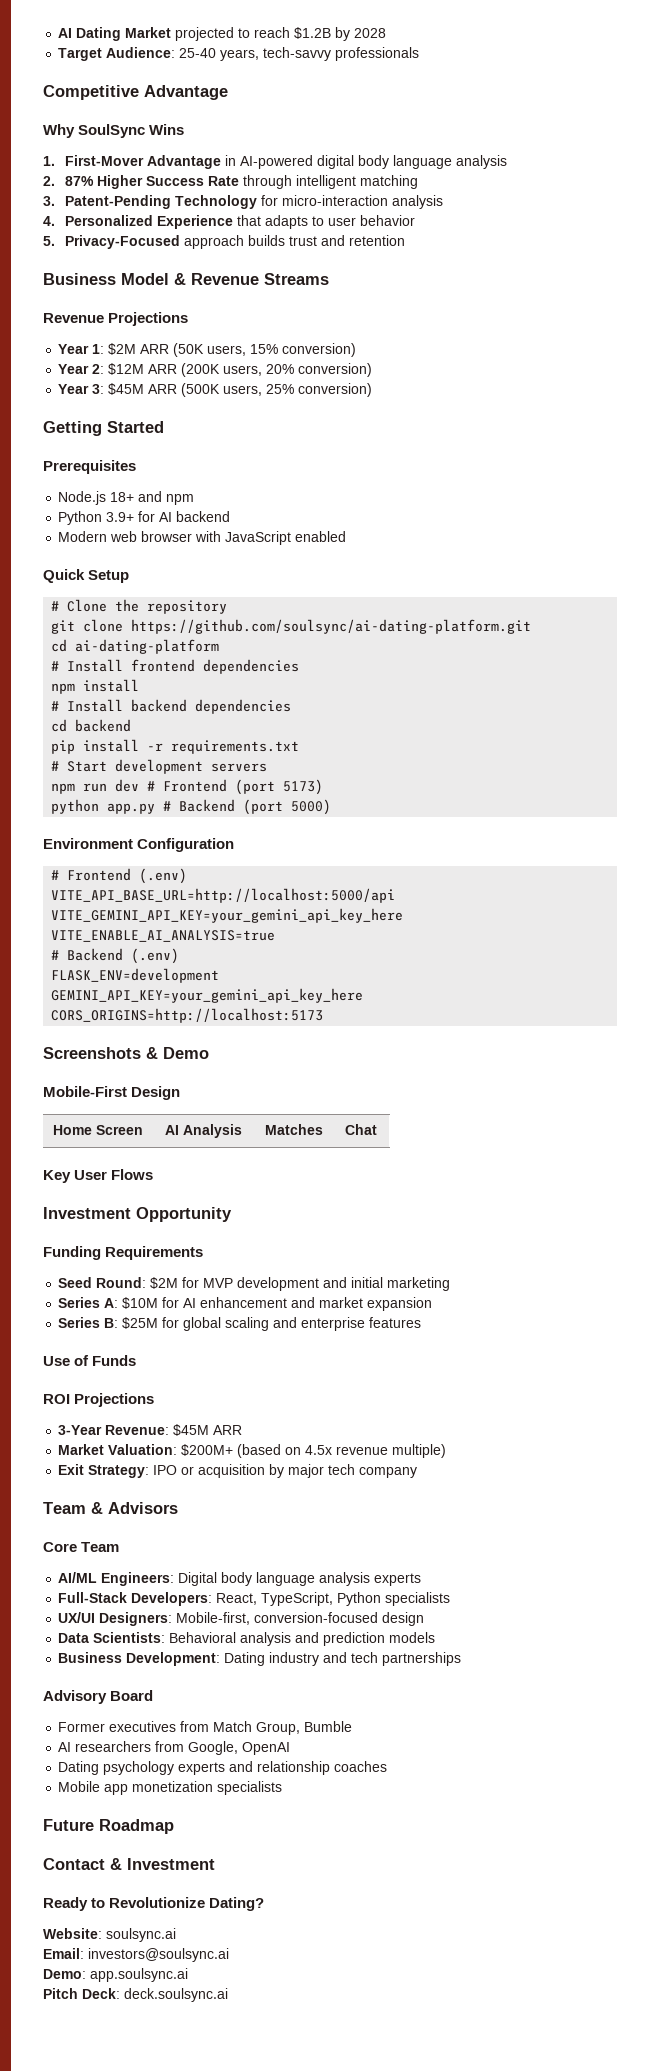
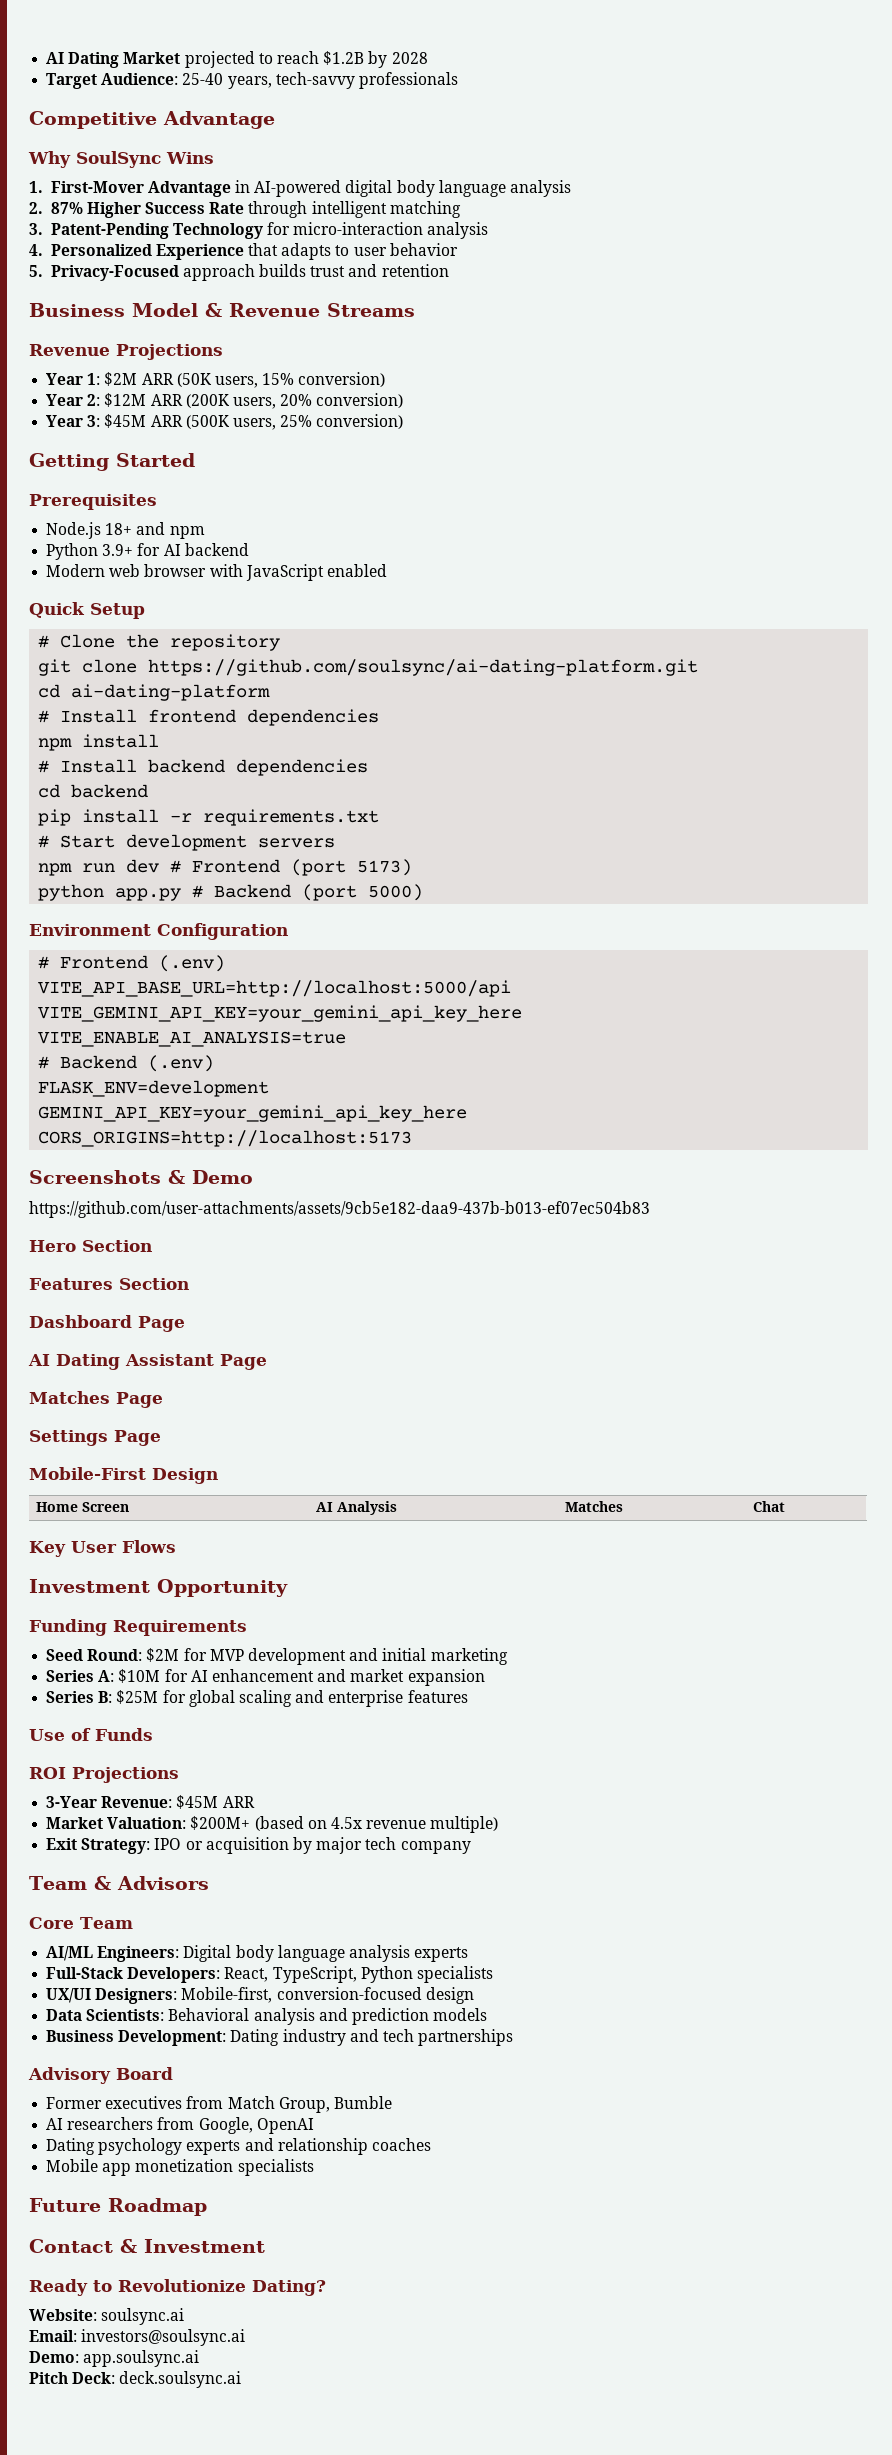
+ https://github.com/user-attachments/assets/9cb5e182-daa9-437b-b013-ef07ec504b83
+ Hero Section
+ Features Section
+ Dashboard Page
+ AI Dating Assistant Page
+ Matches Page
+ Settings Page

